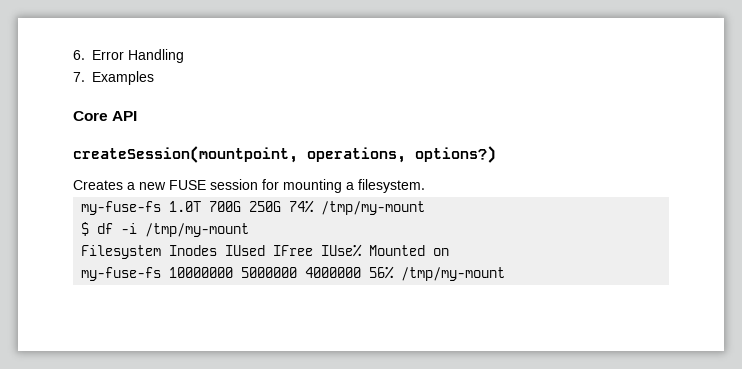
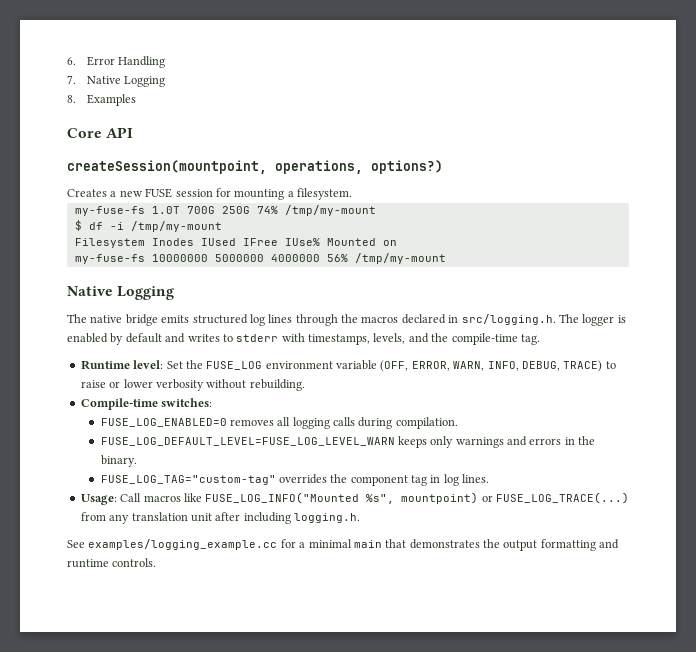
- 7. Examples
+ 7. Native Logging
+ 8. Examples
  my-fuse-fs 10000000 5000000 4000000 56% /tmp/my-mount
+ Native Logging
+ The native bridge emits structured log lines through the macros declared in src/logging.h. The logger is enabled by default and writes to stderr with timestamps, levels, and the compile-time tag.
+ Runtime level: Set the FUSE_LOG environment variable (OFF, ERROR, WARN, INFO, DEBUG, TRACE) to raise or lower verbosity without rebuilding.
+ Compile-time switches:
+ FUSE_LOG_ENABLED=0 removes all logging calls during compilation.
+ FUSE_LOG_DEFAULT_LEVEL=FUSE_LOG_LEVEL_WARN keeps only warnings and errors in the binary.
+ FUSE_LOG_TAG="custom-tag" overrides the component tag in log lines.
+ Usage: Call macros like FUSE_LOG_INFO("Mounted %s", mountpoint) or FUSE_LOG_TRACE(...) from any translation unit after including logging.h.
+ See examples/logging_example.cc for a minimal main that demonstrates the output formatting and runtime controls.

